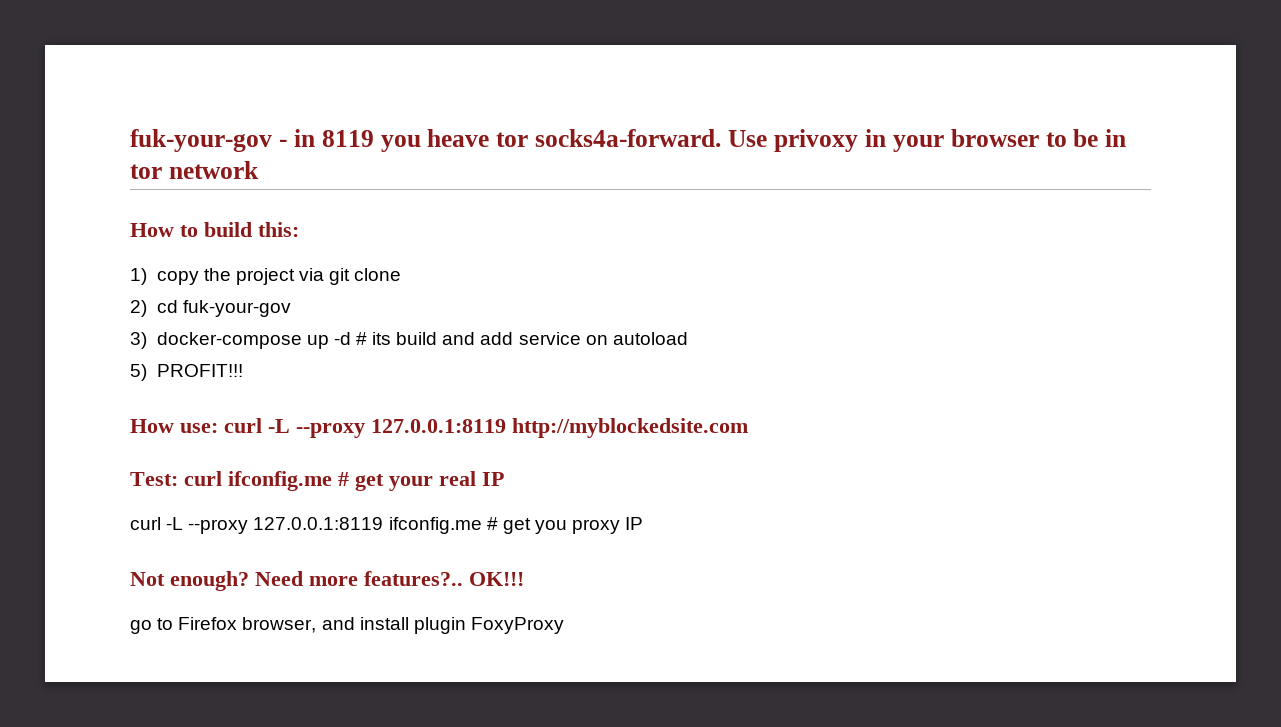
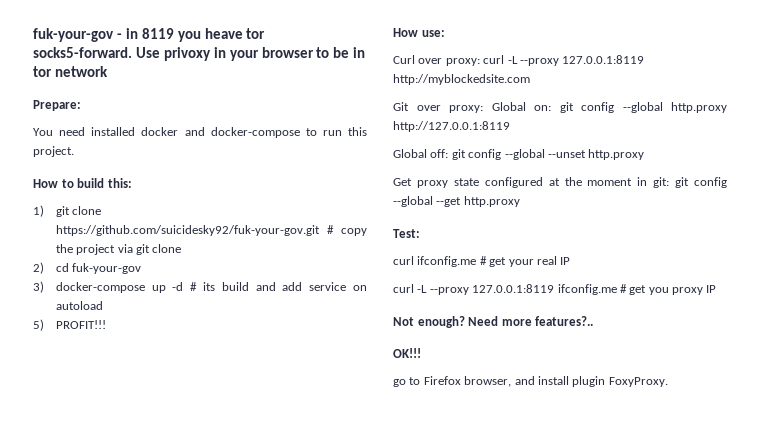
- fuk-your-gov - in 8119 you heave tor socks4a-forward.
+ fuk-your-gov - in 8119 you heave tor socks5-forward.
+ Prepare:
+ You need installed docker and docker-compose to run this project.
- 1) copy the project via git clone
+ 1) git clone https://github.com/suicidesky92/fuk-your-gov.git # copy the project via git clone
- How use: curl -L --proxy 127.0.0.1:8119 http://myblockedsite.com
+ How use:
+ Curl over proxy: curl -L --proxy 127.0.0.1:8119 http://myblockedsite.com
+ Git over proxy: Global on: git config --global http.proxy http://127.0.0.1:8119
+ Global off: git config --global --unset http.proxy
+ Get proxy state configured at the moment in git: git config --global --get http.proxy
- Test: curl ifconfig.me # get your real IP
+ Test:
+ curl ifconfig.me # get your real IP
- Need more features?.. OK!!!
+ Need more features?..
+ OK!!!
- go to Firefox browser, and install plugin FoxyProxy
+ go to Firefox browser, and install plugin FoxyProxy.

